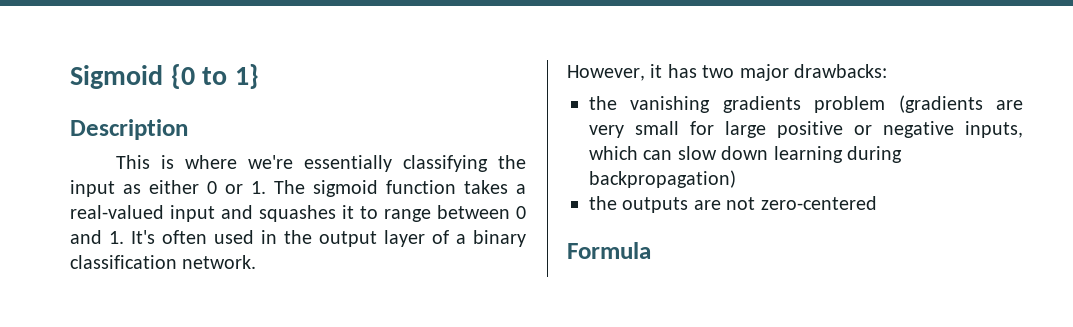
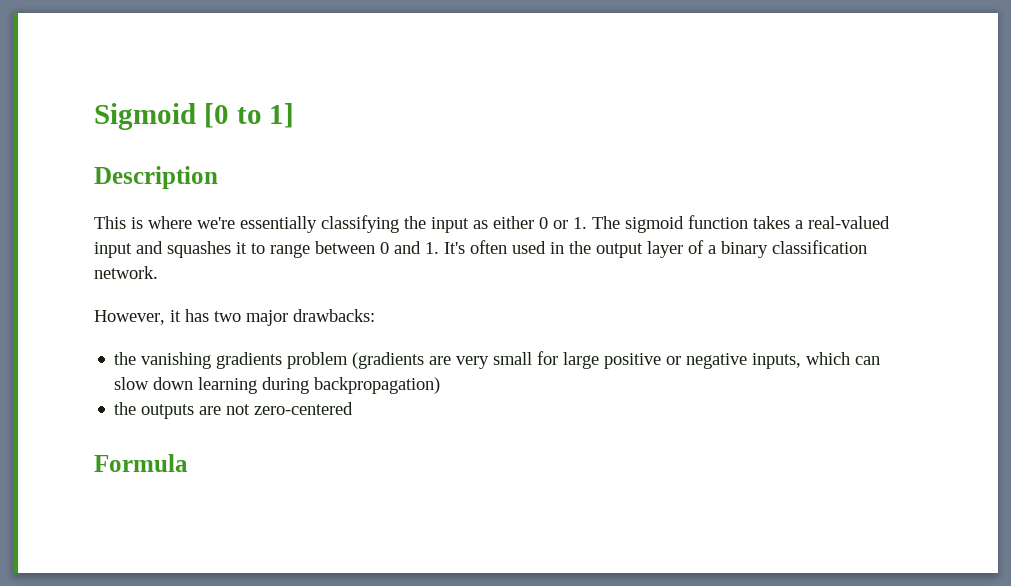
- Sigmoid {0 to 1}
+ Sigmoid [0 to 1]

